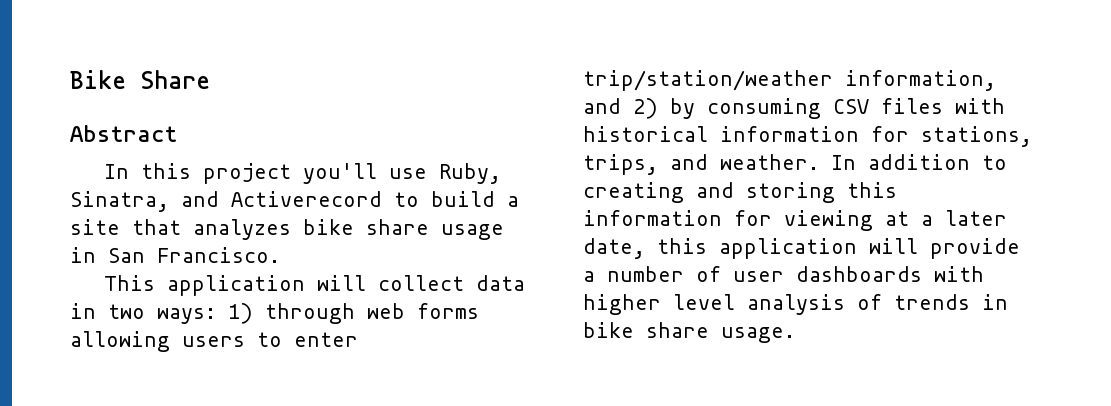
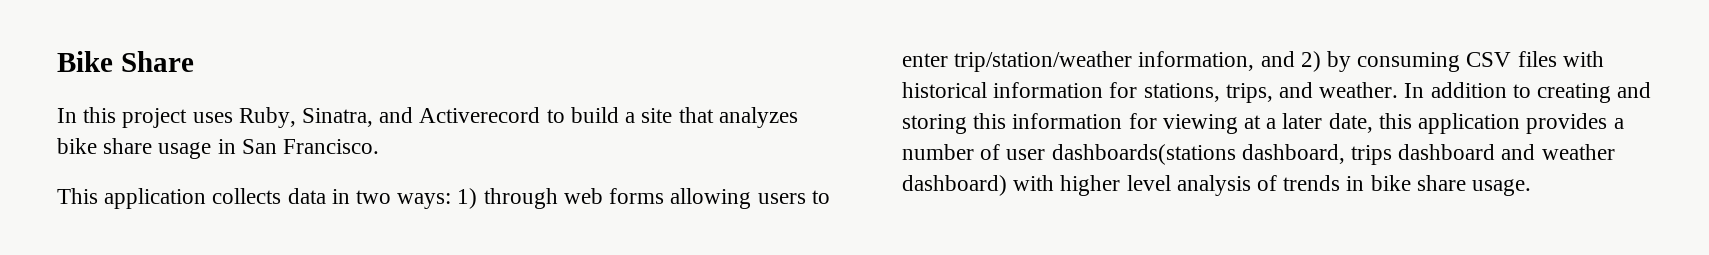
- Abstract
- In this project you'll use Ruby, Sinatra, and Activerecord to build a site that analyzes bike share usage in San Francisco.
+ In this project uses Ruby, Sinatra, and Activerecord to build a site that analyzes bike share usage in San Francisco.
- This application will collect data in two ways: 1) through web forms allowing users to enter trip/station/weather information, and 2) by consuming CSV files with historical information for stations, trips, and weather.
+ This application collects data in two ways: 1) through web forms allowing users to enter trip/station/weather information, and 2) by consuming CSV files with historical information for stations, trips, and weather.
- In addition to creating and storing this information for viewing at a later date, this application will provide a number of user dashboards with higher level analysis of trends in bike share usage.
+ In addition to creating and storing this information for viewing at a later date, this application provides a number of user dashboards(stations dashboard, trips dashboard and weather dashboard) with higher level analysis of trends in bike share usage.

